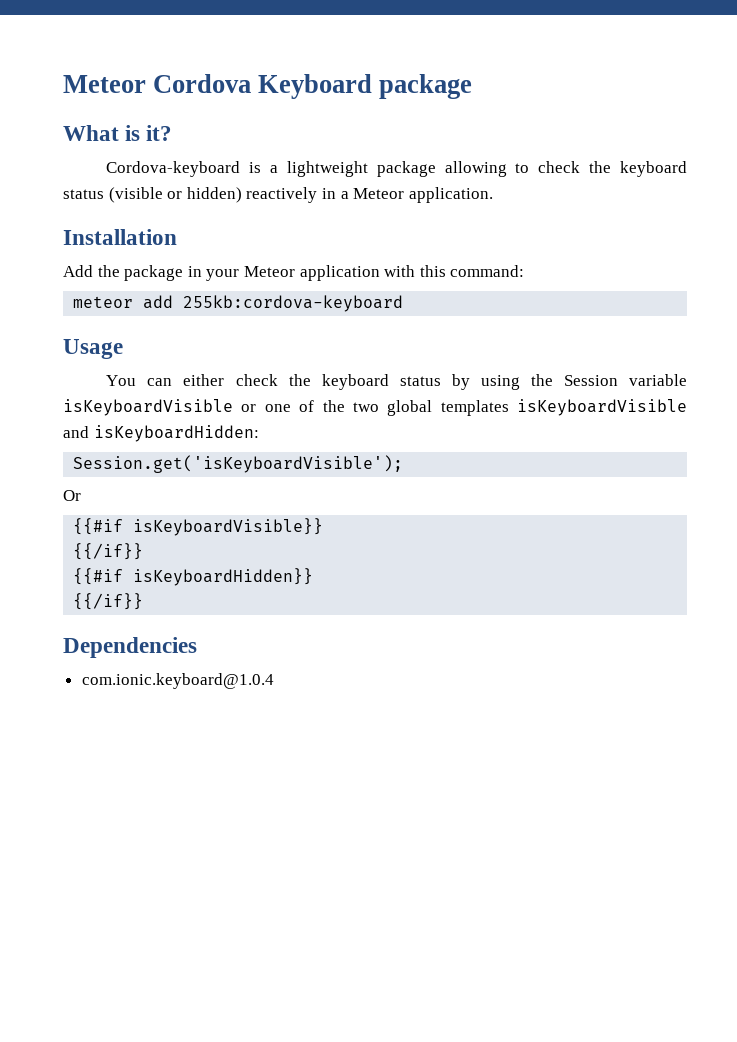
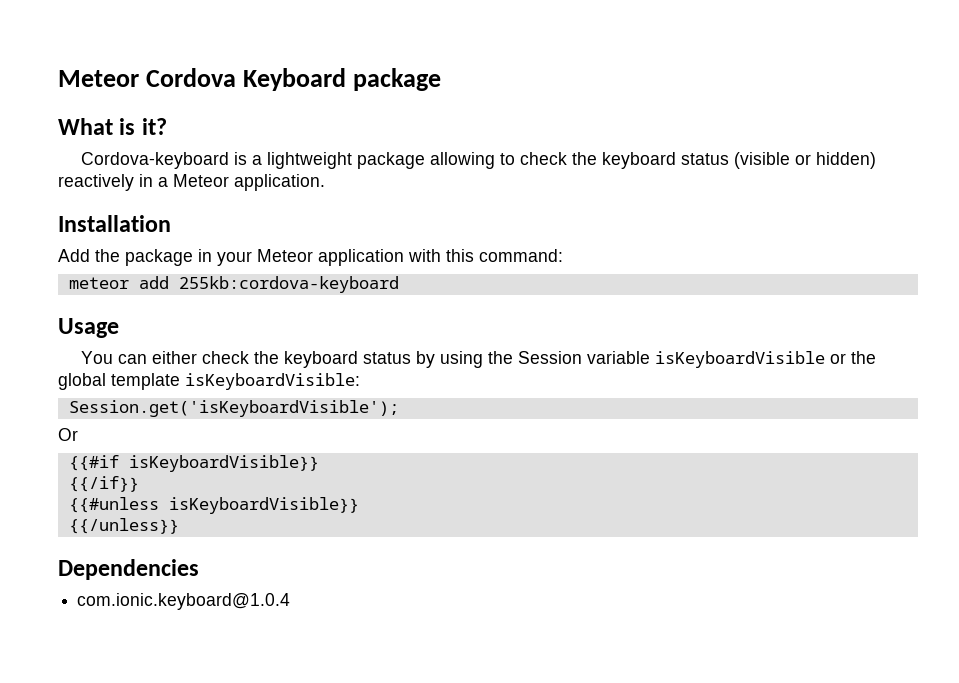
- You can either check the keyboard status by using the Session variable isKeyboardVisible or one of the two global templates isKeyboardVisible and isKeyboardHidden:
+ You can either check the keyboard status by using the Session variable isKeyboardVisible or the global template isKeyboardVisible:
- {{#if isKeyboardHidden}}
- {{/if}}
+ {{#unless isKeyboardVisible}}
+ {{/unless}}

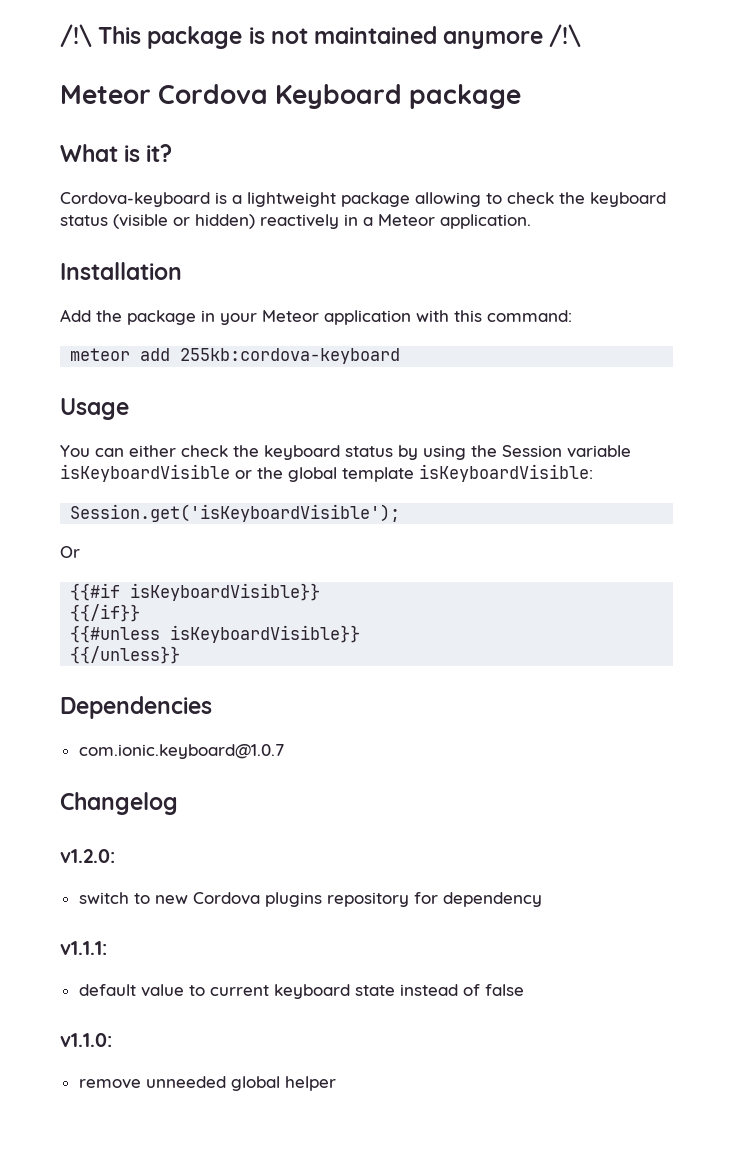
+ /!\ This package is not maintained anymore /!\
- com.ionic.keyboard@1.0.4
+ com.ionic.keyboard@1.0.7
+ Changelog
+ v1.2.0:
+ switch to new Cordova plugins repository for dependency
+ v1.1.1:
+ default value to current keyboard state instead of false
+ v1.1.0:
+ remove unneeded global helper

